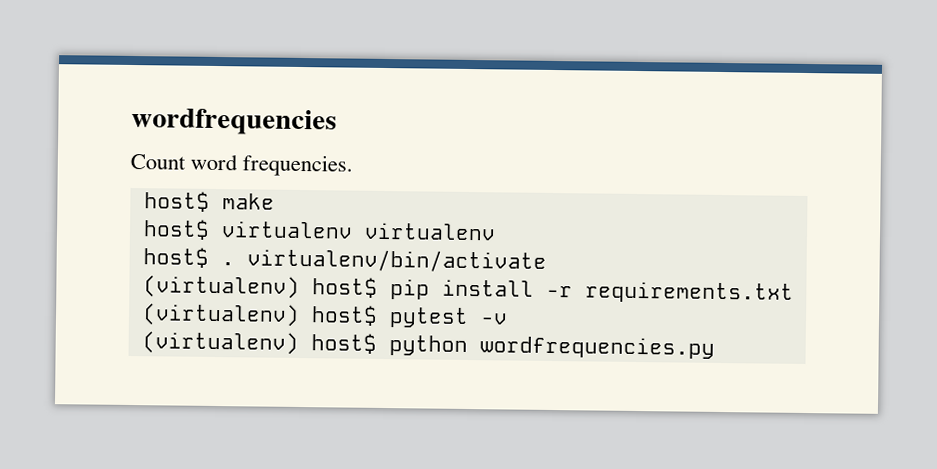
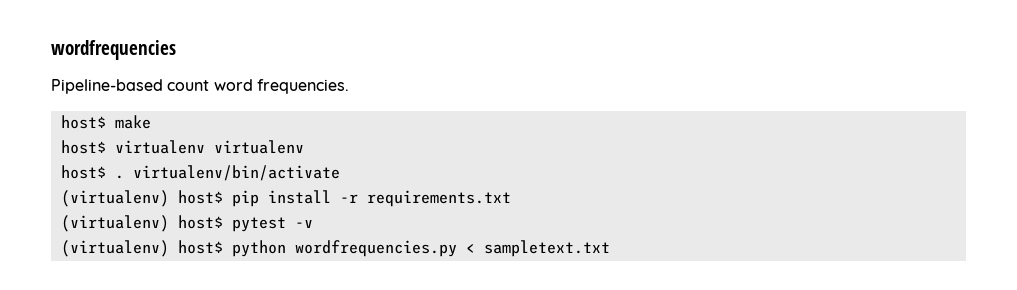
- Count word frequencies.
+ Pipeline-based count word frequencies.
- (virtualenv) host$ python wordfrequencies.py
+ (virtualenv) host$ python wordfrequencies.py < sampletext.txt

